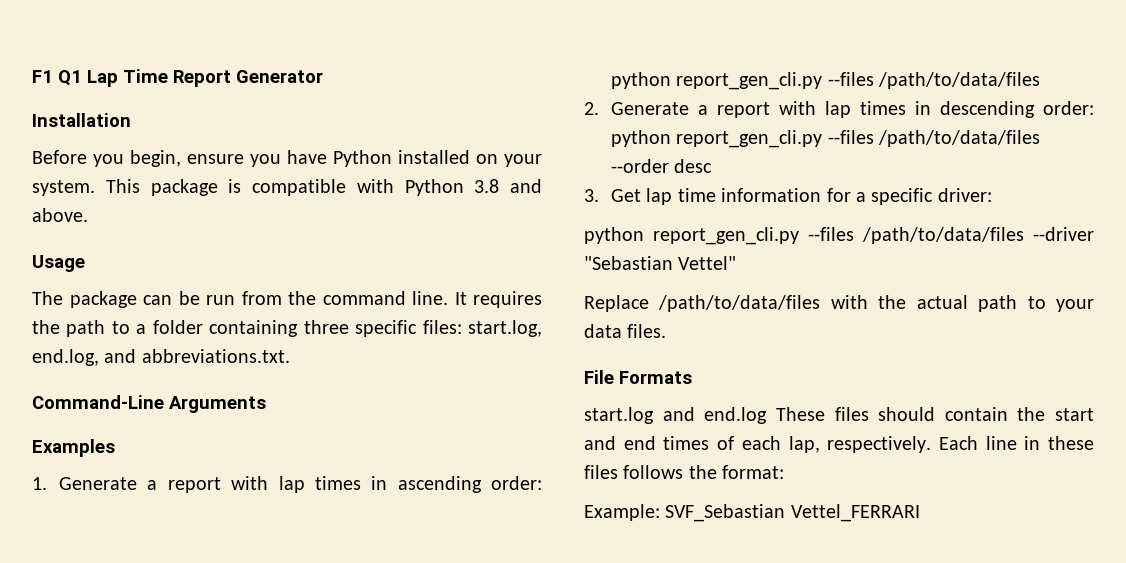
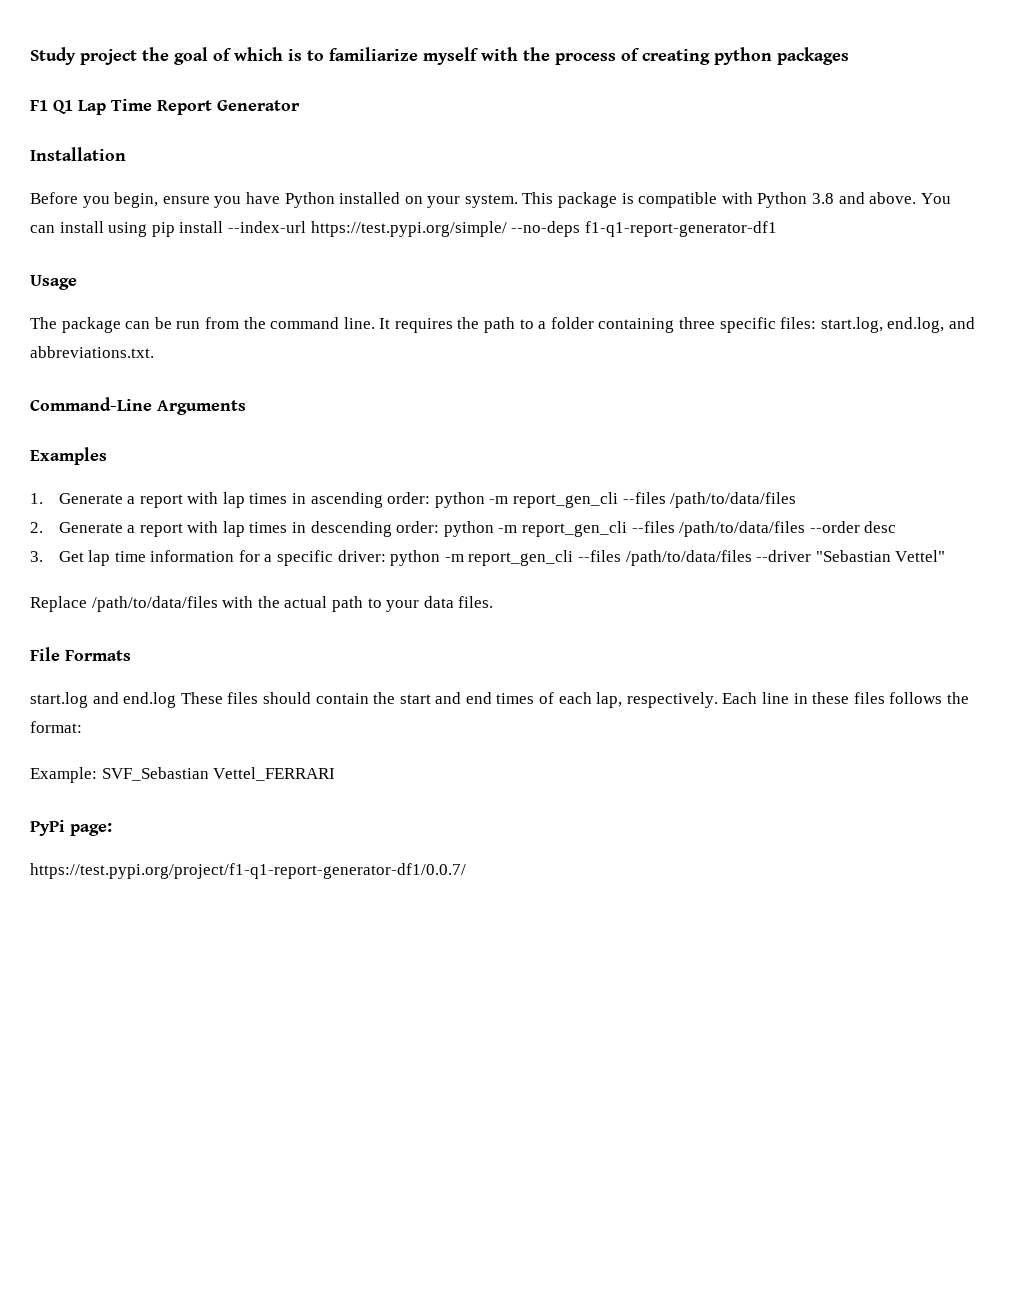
+ Study project the goal of which is to familiarize myself with the process of creating python packages
+ You can install using pip install --index-url https://test.pypi.org/simple/ --no-deps f1-q1-report-generator-df1
- 1. Generate a report with lap times in ascending order: python report_gen_cli.py --files /path/to/data/files
+ 1. Generate a report with lap times in ascending order: python -m report_gen_cli --files /path/to/data/files
- 2. Generate a report with lap times in descending order: python report_gen_cli.py --files /path/to/data/files --order desc
+ 2. Generate a report with lap times in descending order: python -m report_gen_cli --files /path/to/data/files --order desc
- 3. Get lap time information for a specific driver:
- python report_gen_cli.py --files /path/to/data/files --driver "Sebastian Vettel"
+ 3. Get lap time information for a specific driver: python -m report_gen_cli --files /path/to/data/files --driver "Sebastian Vettel"
+ PyPi page:
+ https://test.pypi.org/project/f1-q1-report-generator-df1/0.0.7/

